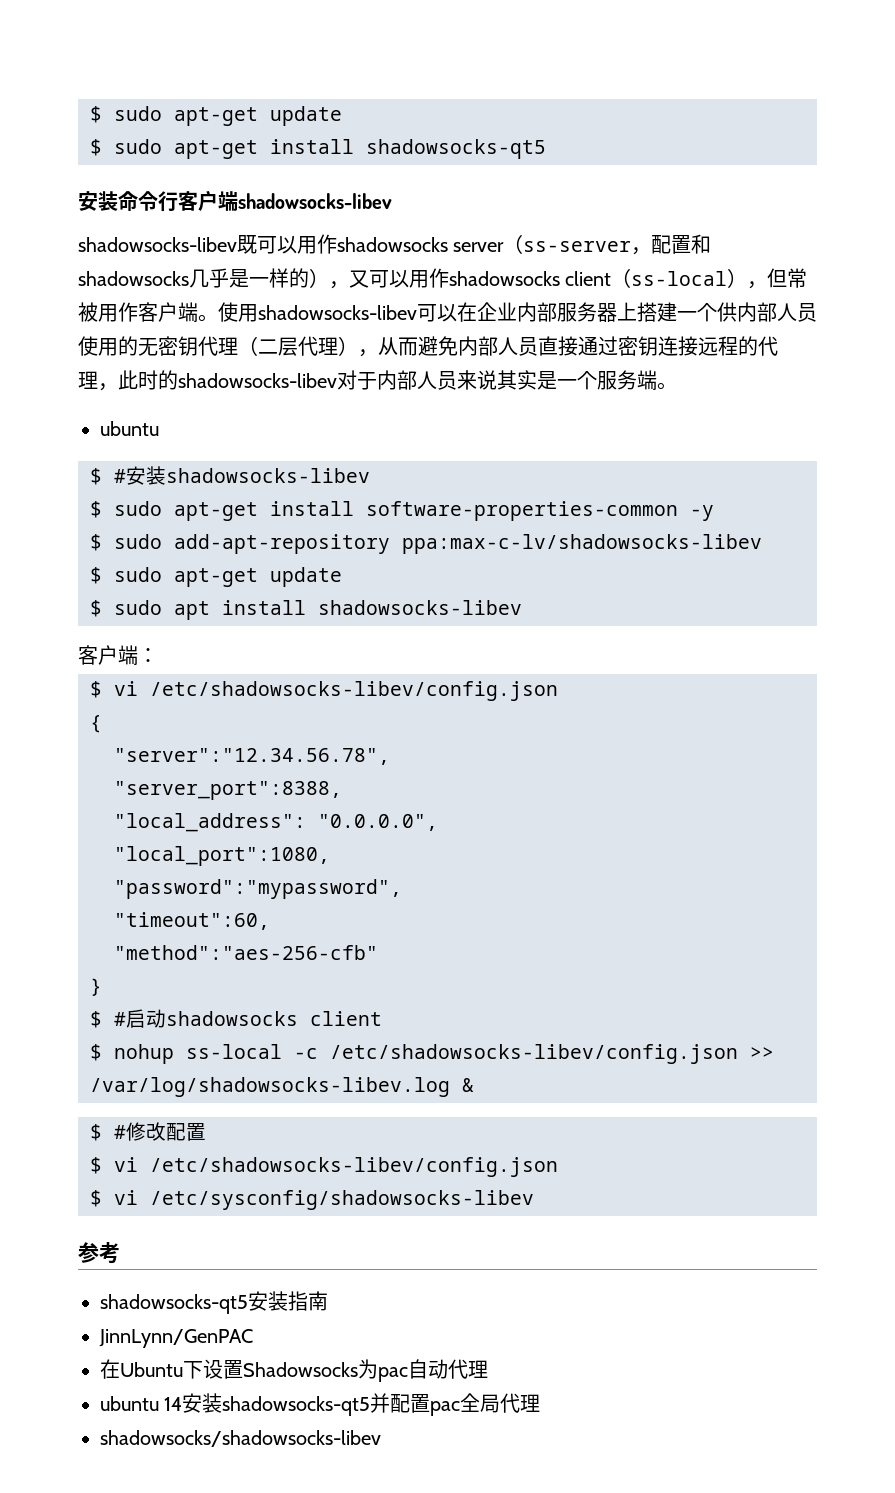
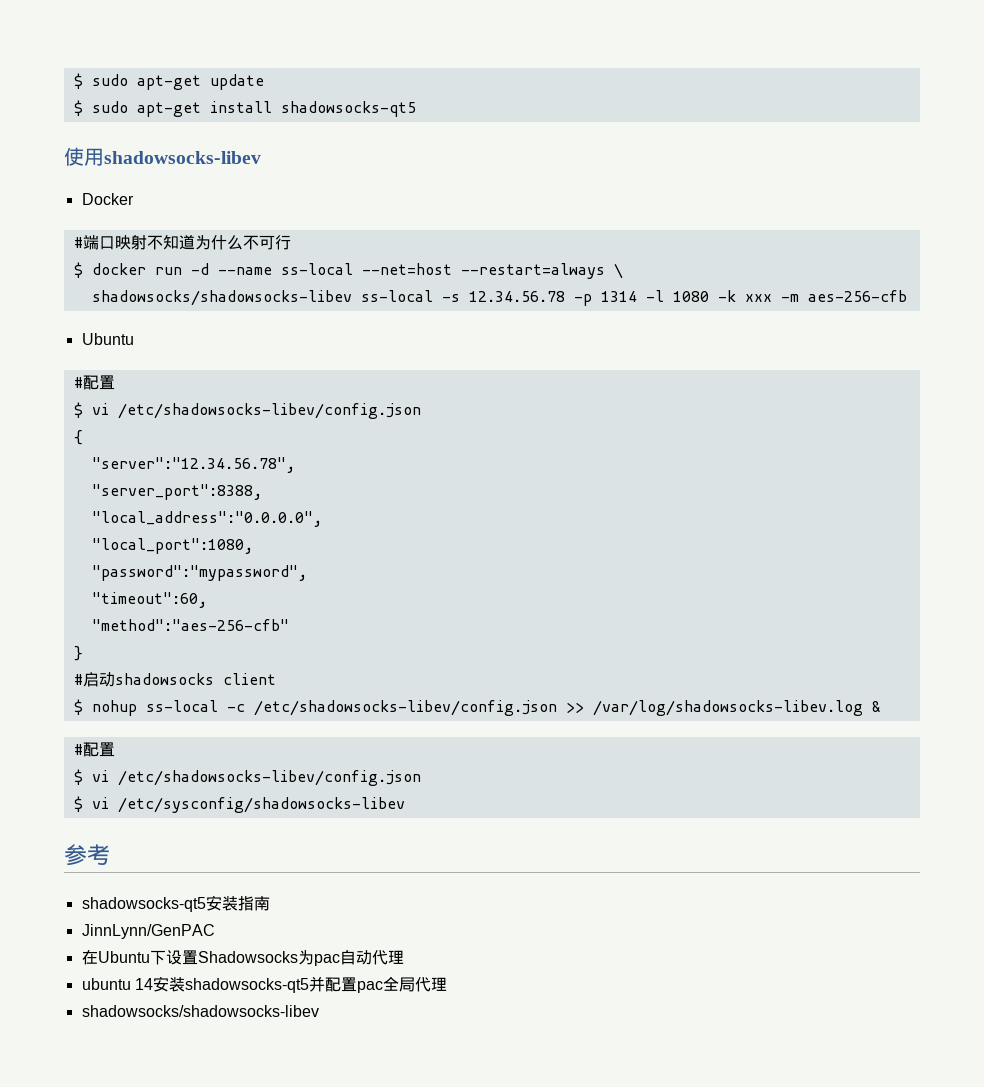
- 安装命令行客户端shadowsocks-libev
- shadowsocks-libev既可以用作shadowsocks server（ss-server，配置和shadowsocks几乎是一样的），又可以用作shadowsocks client（ss-local），但常被用作客户端。使用shadowsocks-libev可以在企业内部服务器上搭建一个供内部人员使用的无密钥代理（二层代理），从而避免内部人员直接通过密钥连接远程的代理，此时的shadowsocks-libev对于内部人员来说其实是一个服务端。
- ubuntu
- $ #安装shadowsocks-libev
- $ sudo apt-get install software-properties-common -y
- $ sudo add-apt-repository ppa:max-c-lv/shadowsocks-libev
- $ sudo apt-get update
- $ sudo apt install shadowsocks-libev
- 客户端：
+ 使用shadowsocks-libev
+ Docker
+ #端口映射不知道为什么不可行
+ $ docker run -d --name ss-local --net=host --restart=always \
+ shadowsocks/shadowsocks-libev ss-local -s 12.34.56.78 -p 1314 -l 1080 -k xxx -m aes-256-cfb
+ Ubuntu
+ #配置
- "local_address": "0.0.0.0",
+ "local_address":"0.0.0.0",
- $ #启动shadowsocks client
+ #启动shadowsocks client
  $ nohup ss-local -c /etc/shadowsocks-libev/config.json >> /var/log/shadowsocks-libev.log &
- $ #修改配置
+ #配置

